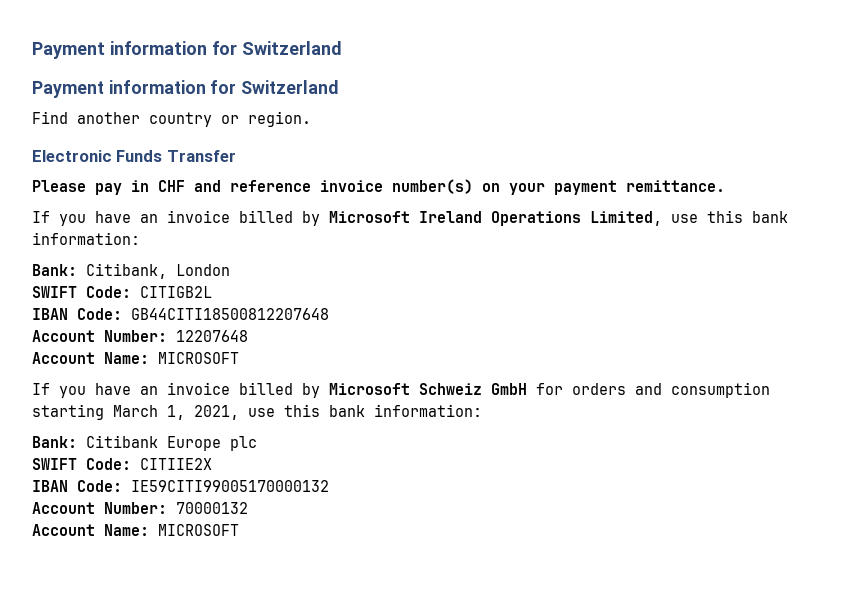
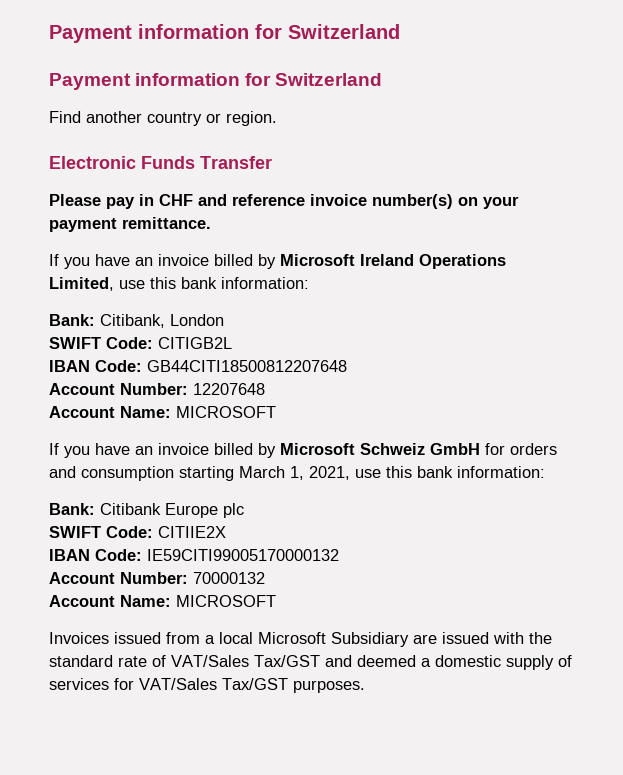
+ Invoices issued from a local Microsoft Subsidiary are issued with the standard rate of VAT/Sales Tax/GST and deemed a domestic supply of services for VAT/Sales Tax/GST purposes.

